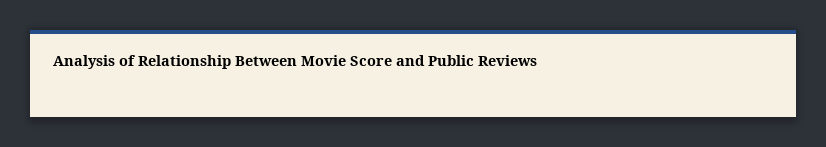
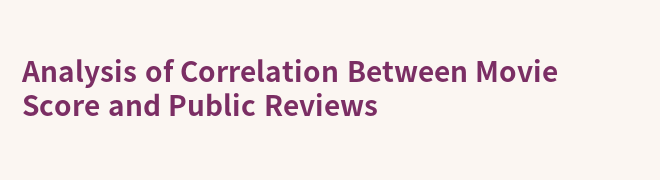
- Analysis of Relationship Between Movie Score and Public Reviews
+ Analysis of Correlation Between Movie Score and Public Reviews

